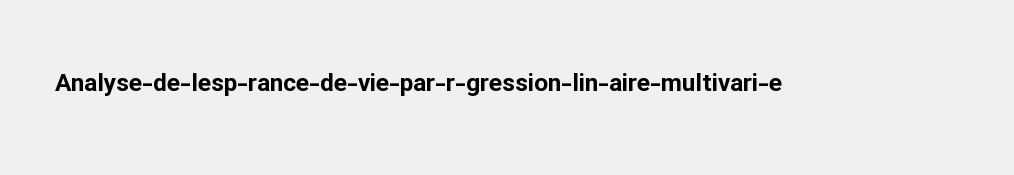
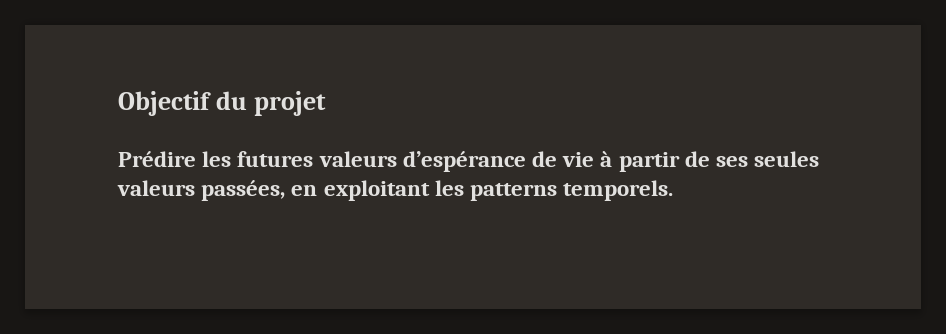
- Analyse-de-lesp-rance-de-vie-par-r-gression-lin-aire-multivari-e
+ Objectif du projet
+ Prédire les futures valeurs d’espérance de vie à partir de ses seules valeurs passées, en exploitant les patterns temporels.

